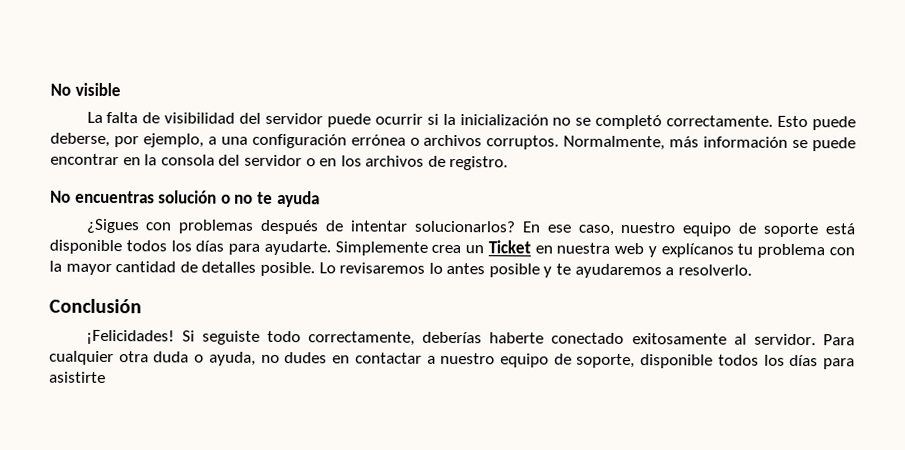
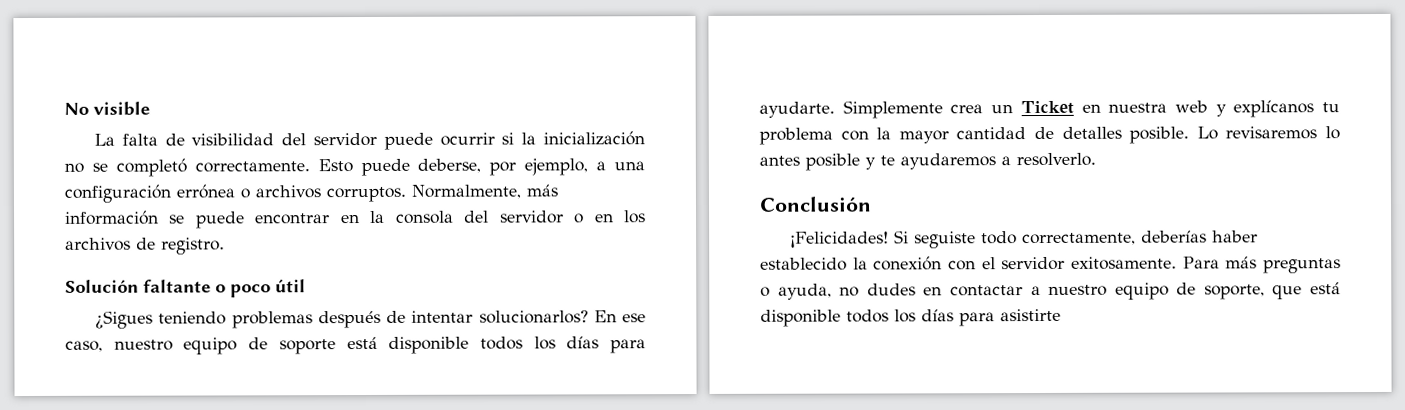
- No encuentras solución o no te ayuda
+ Solución faltante o poco útil
- ¿Sigues con problemas después de intentar solucionarlos?
+ ¿Sigues teniendo problemas después de intentar solucionarlos?
- Si seguiste todo correctamente, deberías haberte conectado exitosamente al servidor. Para cualquier otra duda o ayuda, no dudes en contactar a nuestro equipo de soporte, disponible todos los días para asistirte
+ Si seguiste todo correctamente, deberías haber establecido la conexión con el servidor exitosamente. Para más preguntas o ayuda, no dudes en contactar a nuestro equipo de soporte, que está disponible todos los días para asistirte

